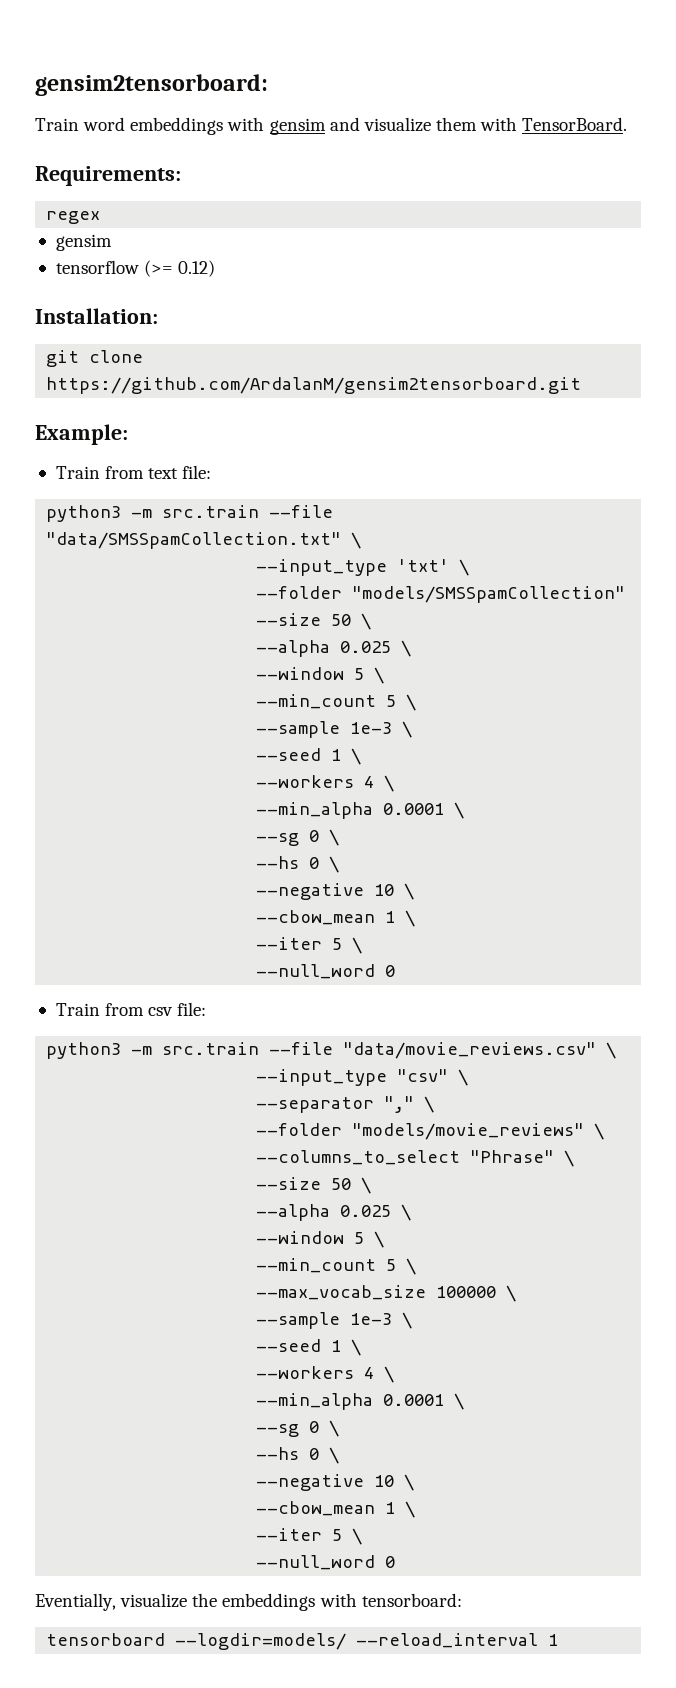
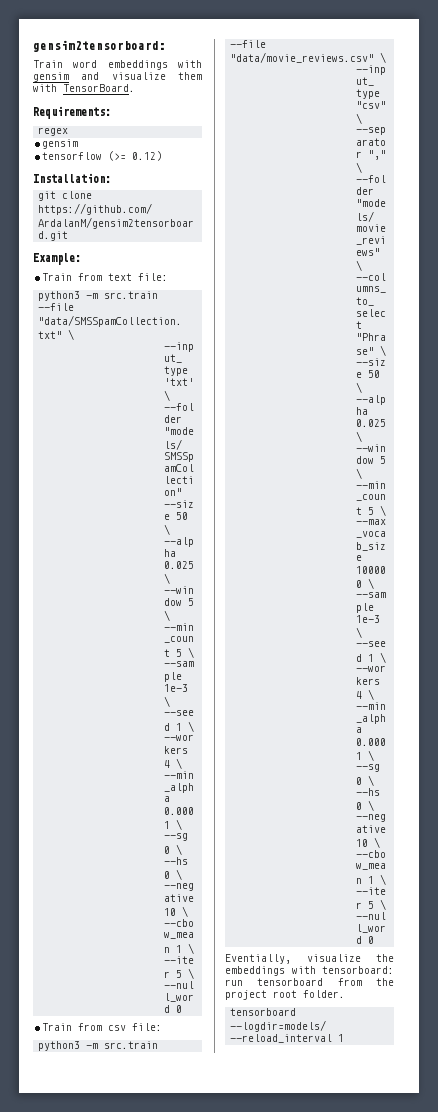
- Eventially, visualize the embeddings with tensorboard:
+ Eventially, visualize the embeddings with tensorboard: run tensorboard from the project root folder.

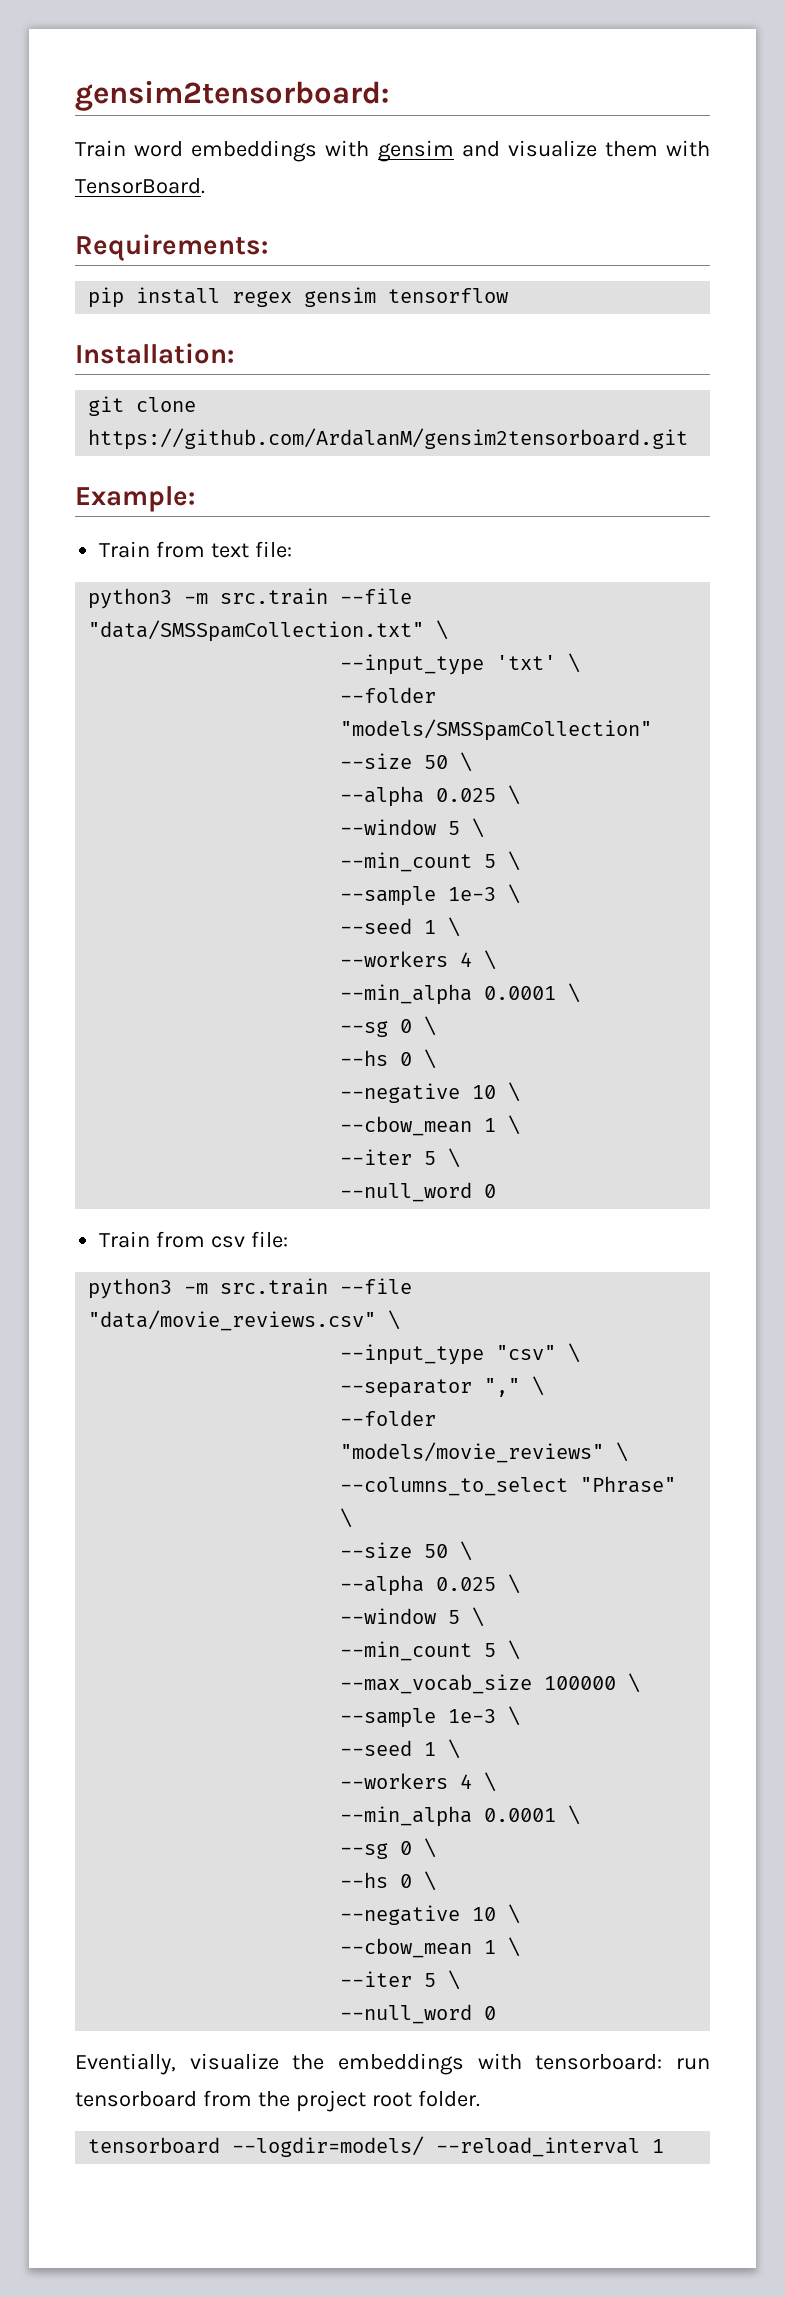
- regex
- gensim
- tensorflow (>= 0.12)
+ pip install regex gensim tensorflow

